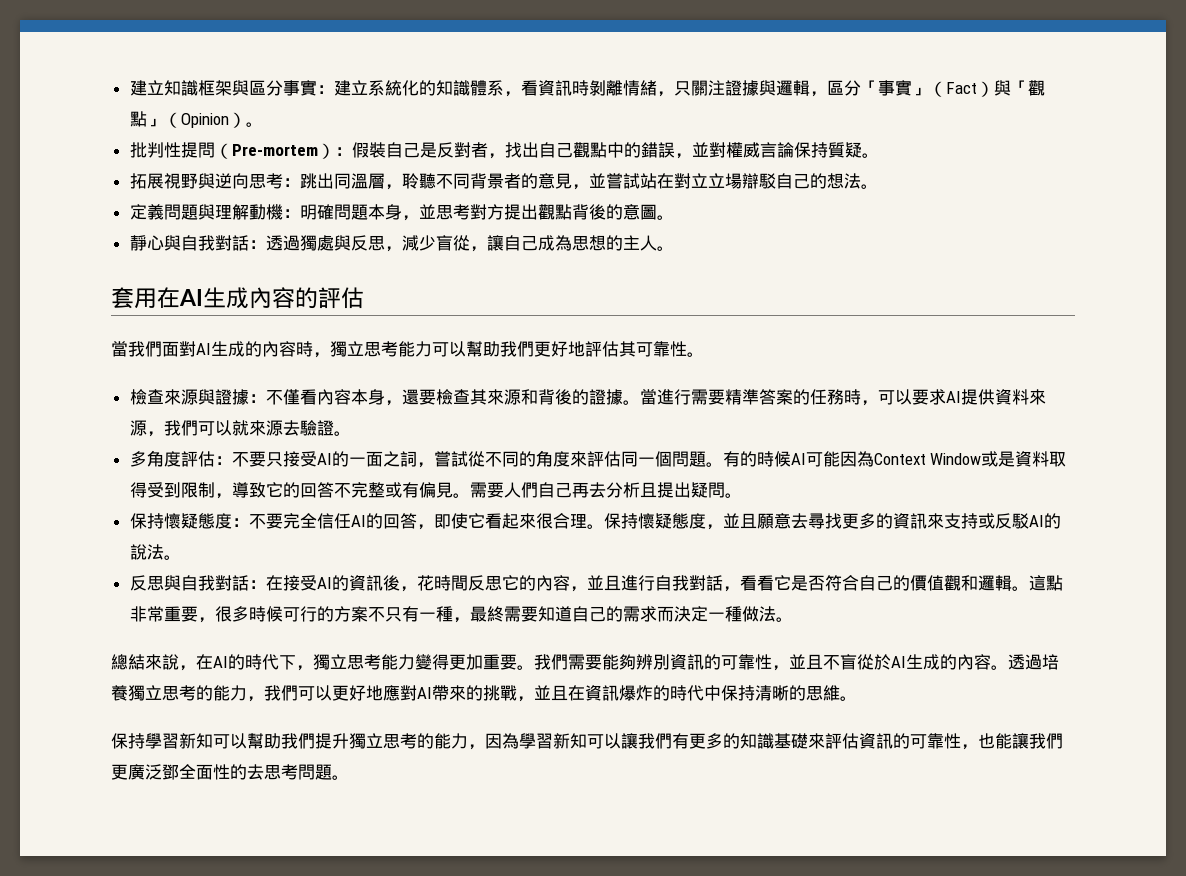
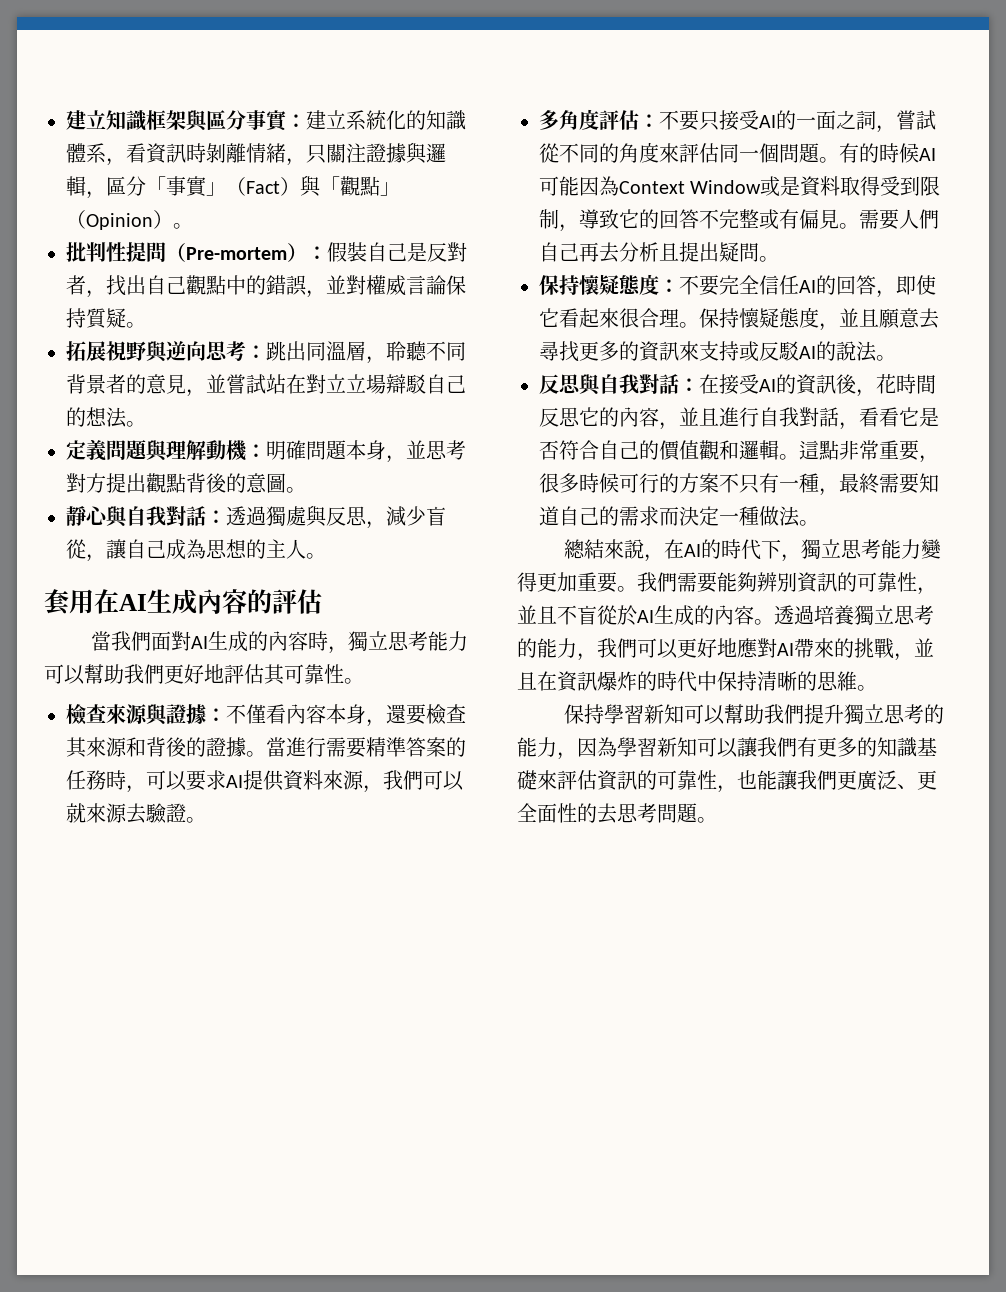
- 保持學習新知可以幫助我們提升獨立思考的能力，因為學習新知可以讓我們有更多的知識基礎來評估資訊的可靠性，也能讓我們更廣泛鄧全面性的去思考問題。
+ 保持學習新知可以幫助我們提升獨立思考的能力，因為學習新知可以讓我們有更多的知識基礎來評估資訊的可靠性，也能讓我們更廣泛、更全面性的去思考問題。

